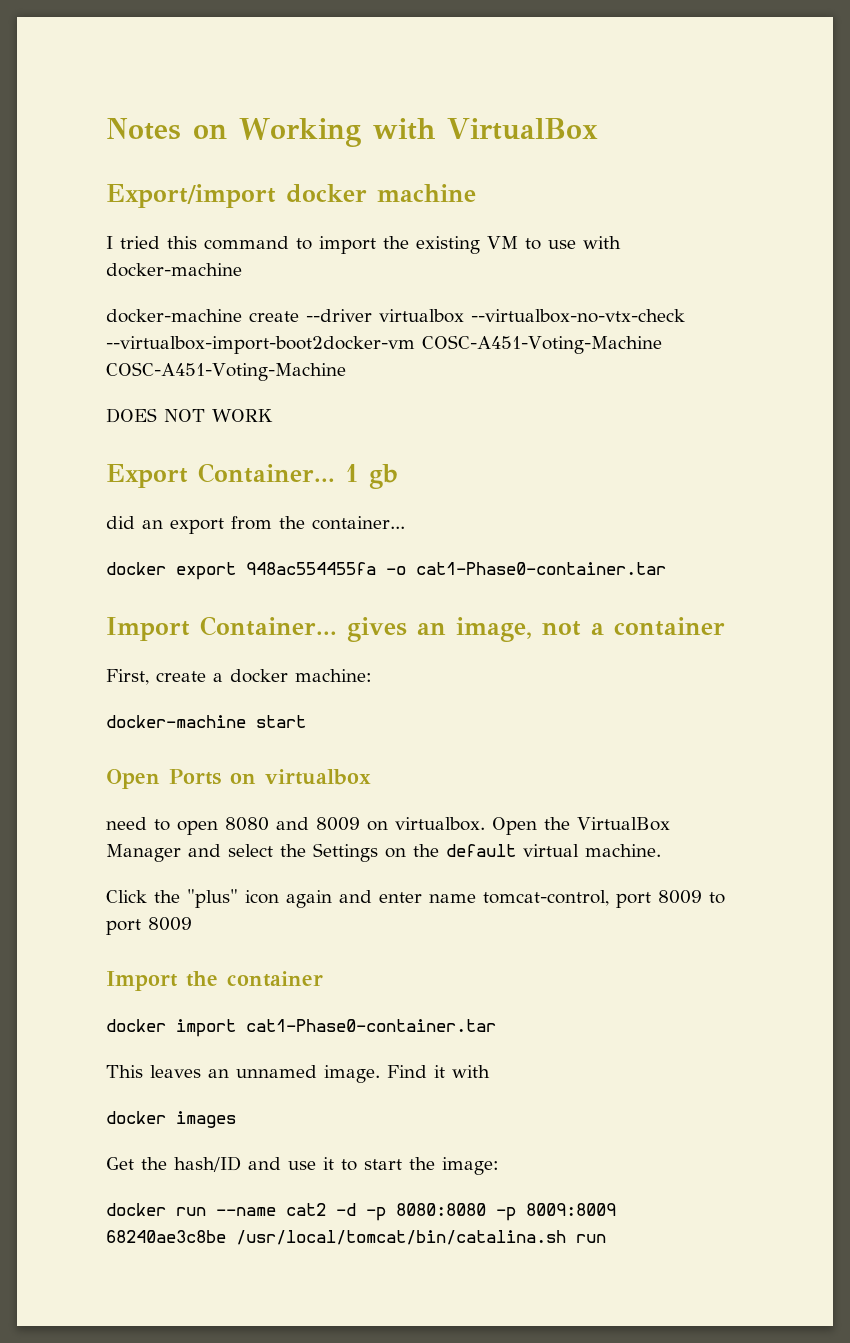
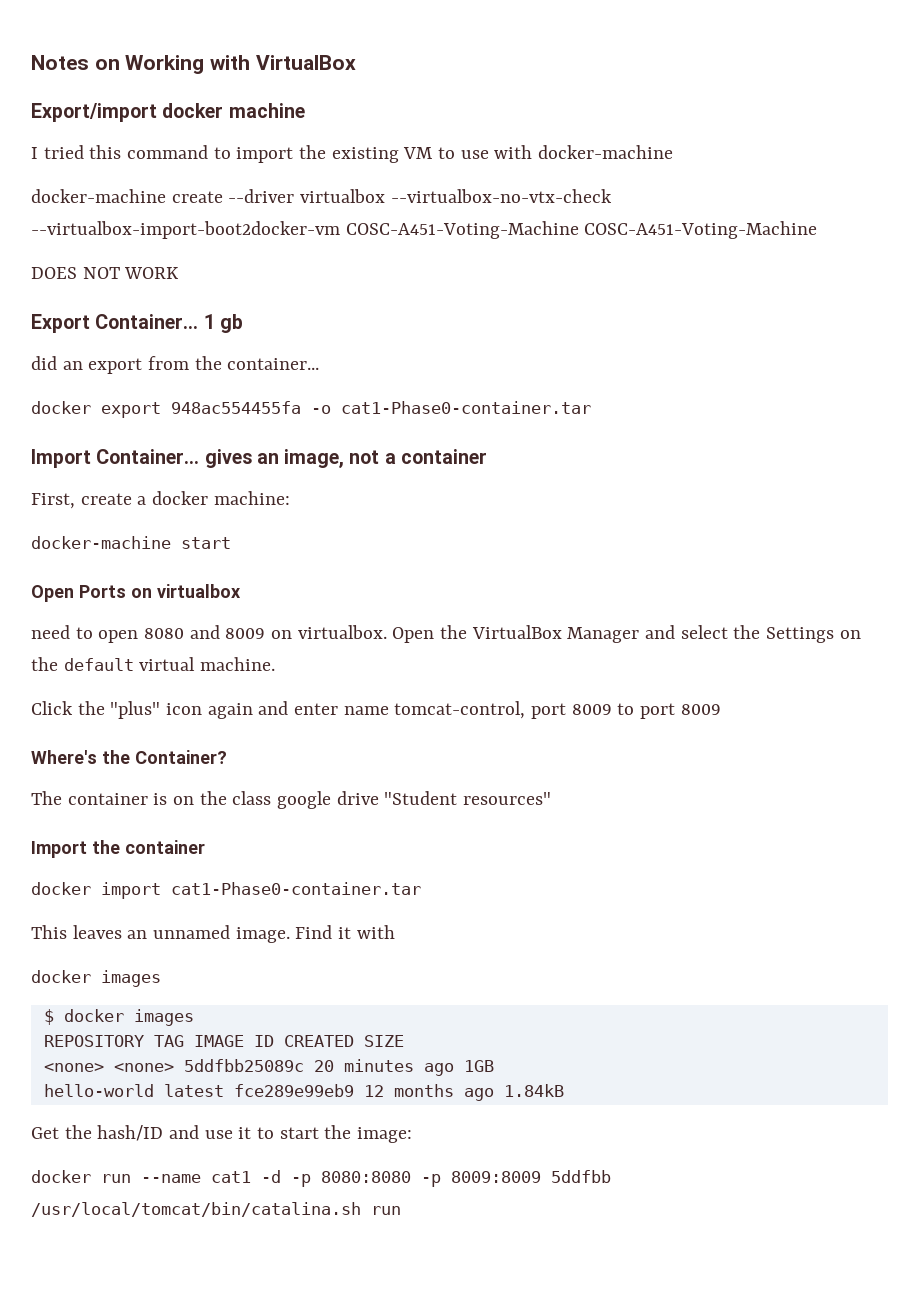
+ Where's the Container?
+ The container is on the class google drive "Student resources"
+ $ docker images
+ REPOSITORY TAG IMAGE ID CREATED SIZE
+ <none> <none> 5ddfbb25089c 20 minutes ago 1GB
+ hello-world latest fce289e99eb9 12 months ago 1.84kB
- docker run --name cat2 -d -p 8080:8080 -p 8009:8009 68240ae3c8be /usr/local/tomcat/bin/catalina.sh run
+ docker run --name cat1 -d -p 8080:8080 -p 8009:8009 5ddfbb /usr/local/tomcat/bin/catalina.sh run

